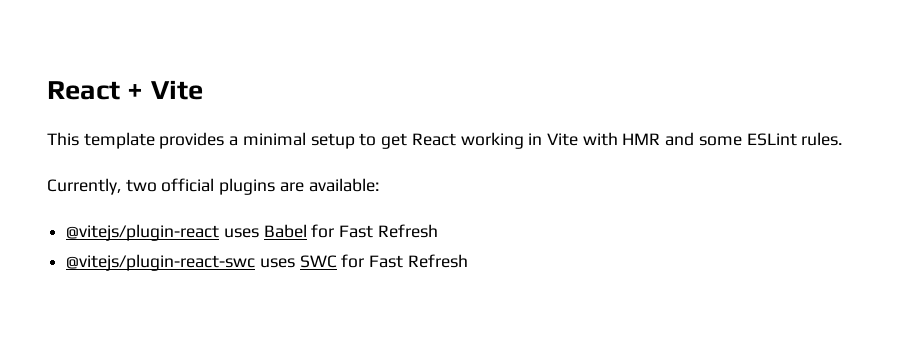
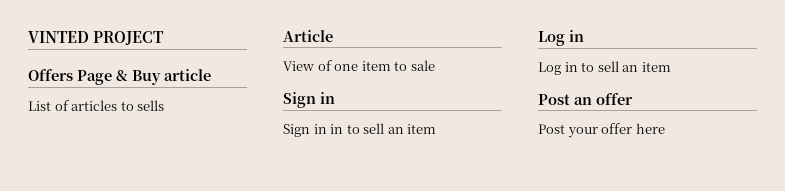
- React + Vite
- This template provides a minimal setup to get React working in Vite with HMR and some ESLint rules.
- Currently, two official plugins are available:
- @vitejs/plugin-react uses Babel for Fast Refresh
- @vitejs/plugin-react-swc uses SWC for Fast Refresh
+ VINTED PROJECT
+ Offers Page & Buy article
+ List of articles to sells
+ Article
+ View of one item to sale
+ Sign in
+ Sign in in to sell an item
+ Log in
+ Log in to sell an item
+ Post an offer
+ Post your offer here

